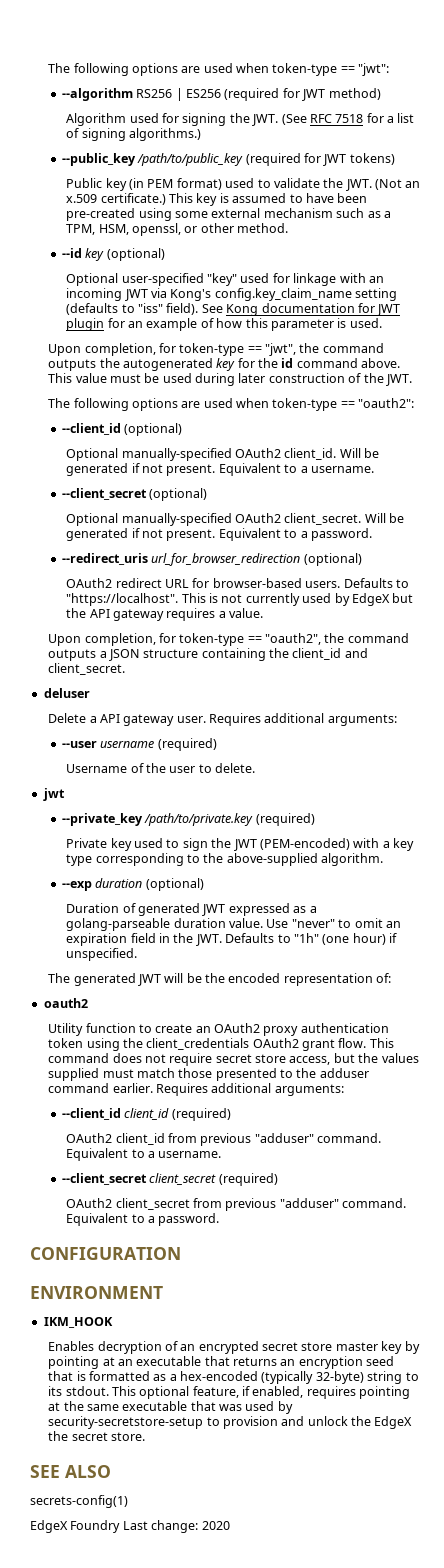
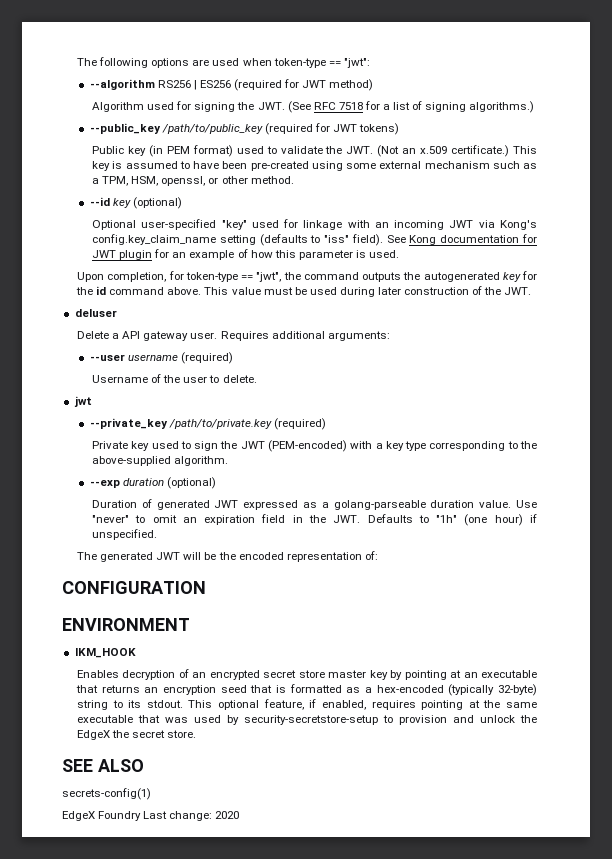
- The following options are used when token-type == "oauth2":
- --client_id (optional)
- Optional manually-specified OAuth2 client_id. Will be generated if not present. Equivalent to a username.
- --client_secret (optional)
- Optional manually-specified OAuth2 client_secret. Will be generated if not present. Equivalent to a password.
- --redirect_uris url_for_browser_redirection (optional)
- OAuth2 redirect URL for browser-based users. Defaults to "https://localhost". This is not currently used by EdgeX but the API gateway requires a value.
- Upon completion, for token-type == "oauth2", the command outputs a JSON structure containing the client_id and client_secret.
- oauth2
- Utility function to create an OAuth2 proxy authentication token using the client_credentials OAuth2 grant flow. This command does not require secret store access, but the values supplied must match those presented to the adduser command earlier. Requires additional arguments:
- --client_id client_id (required)
- OAuth2 client_id from previous "adduser" command. Equivalent to a username.
- --client_secret client_secret (required)
- OAuth2 client_secret from previous "adduser" command. Equivalent to a password.

